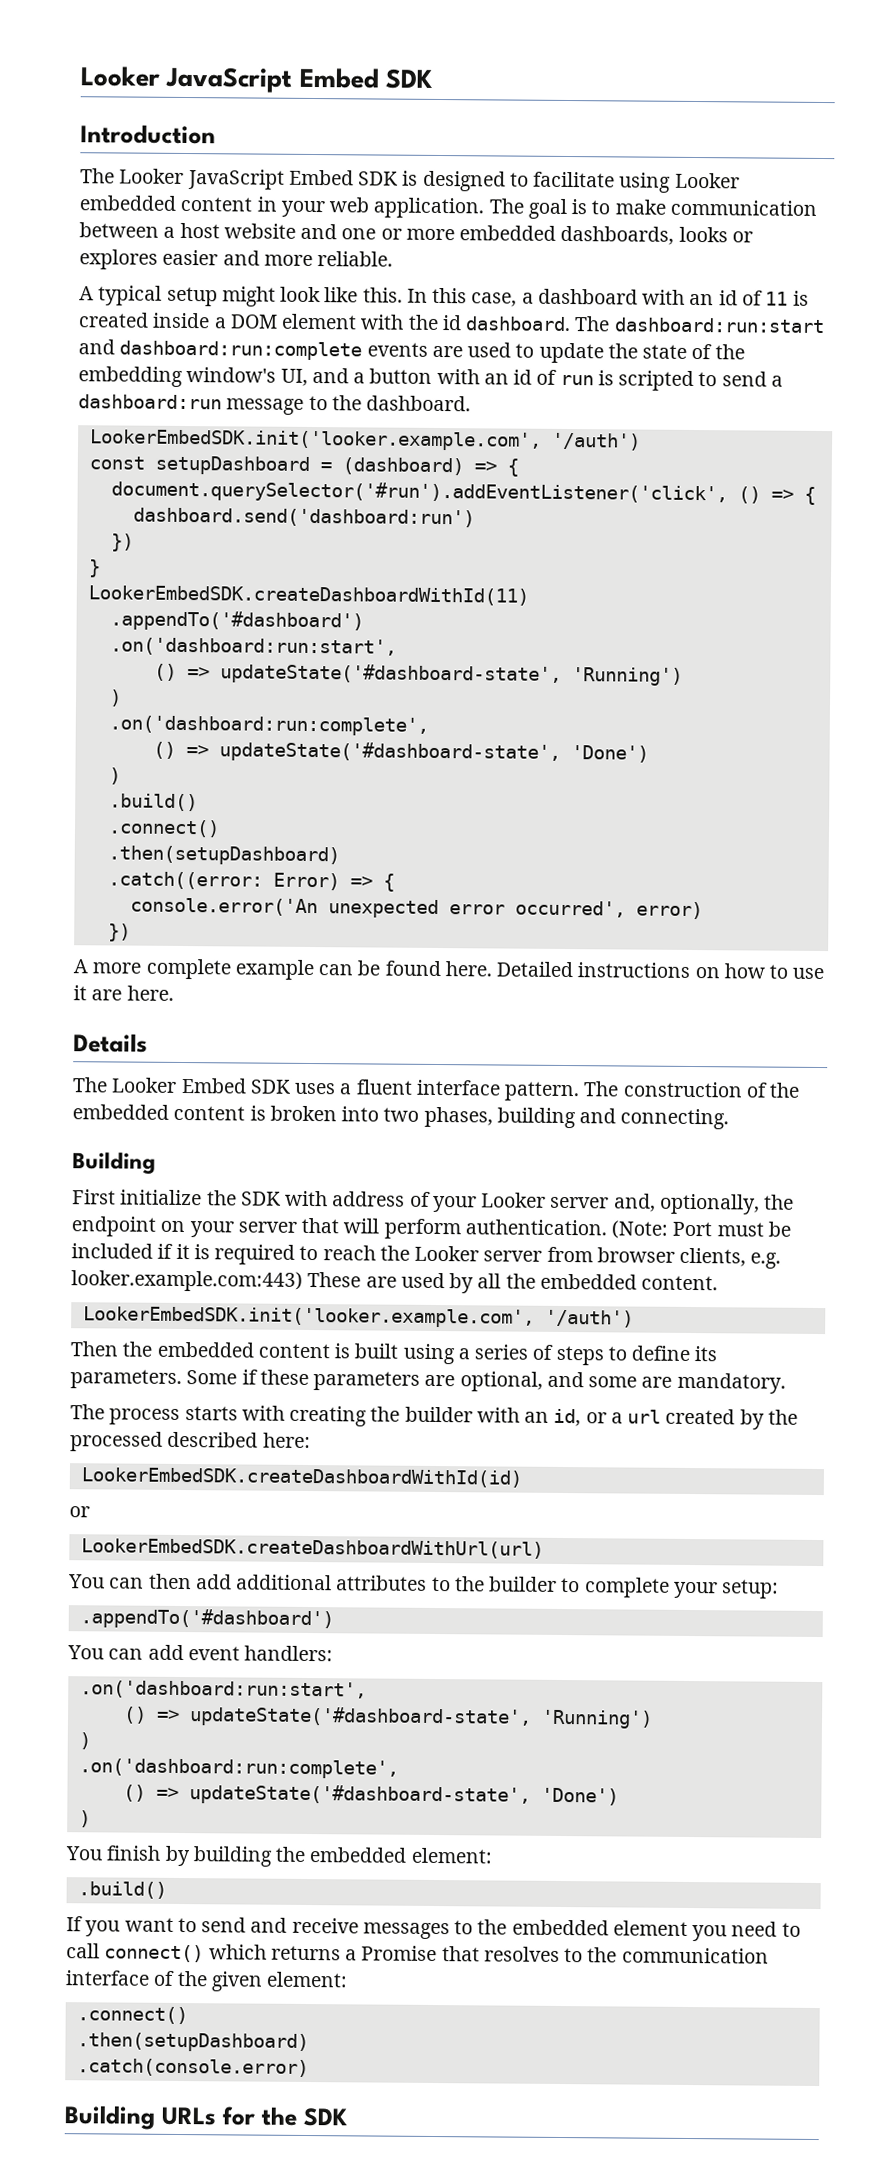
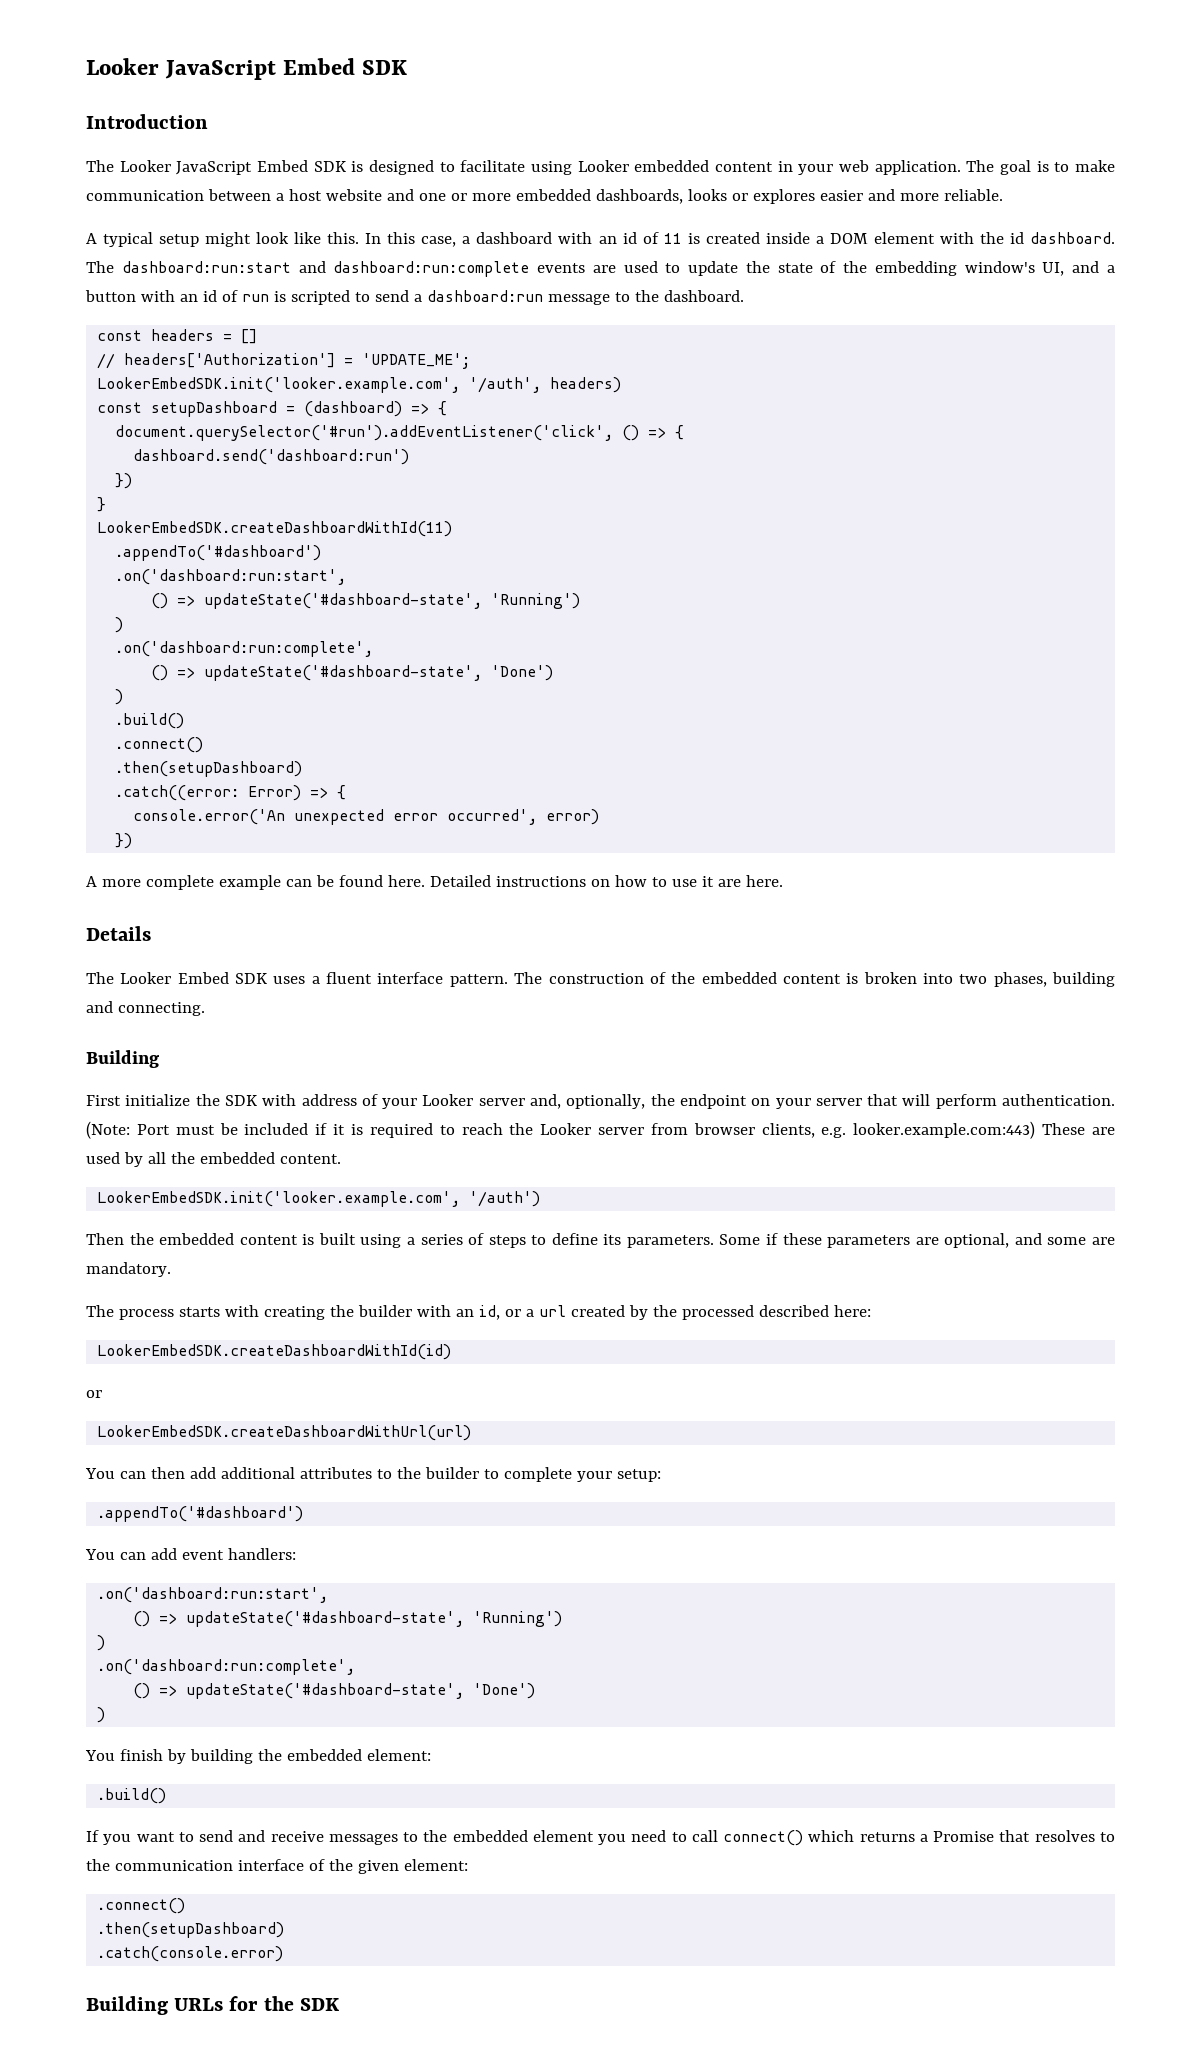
  The dashboard:run:start and dashboard:run:complete events are used to update the state of the embedding window's UI, and a button with an id of run is scripted to send a dashboard:run message to the dashboard.
- LookerEmbedSDK.init('looker.example.com', '/auth')
+ const headers = []
+ // headers['Authorization'] = 'UPDATE_ME';
+ LookerEmbedSDK.init('looker.example.com', '/auth', headers)

